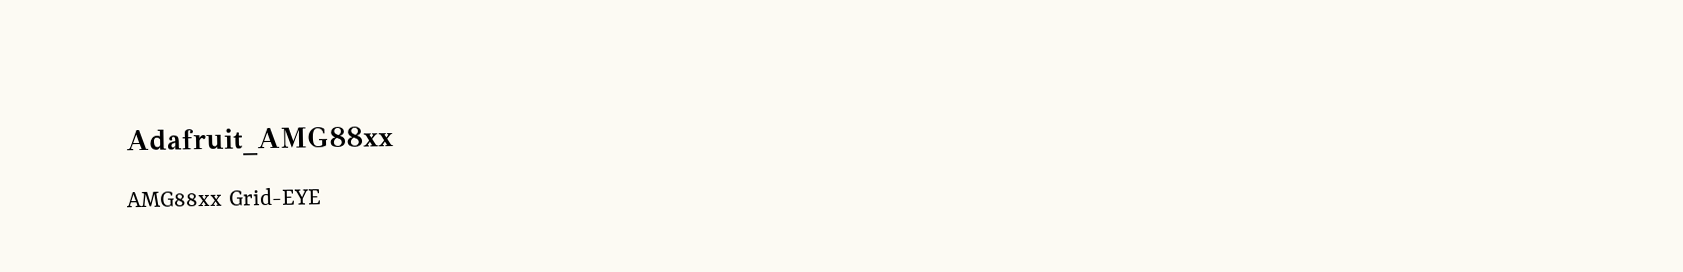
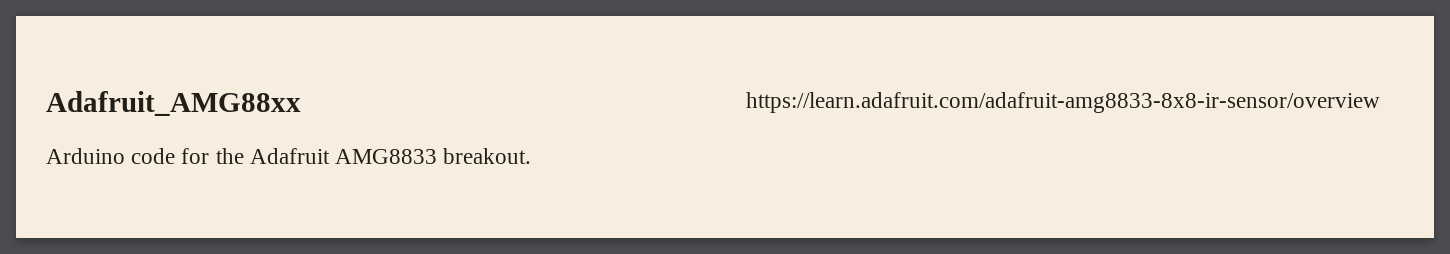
- AMG88xx Grid-EYE
+ Arduino code for the Adafruit AMG8833 breakout. https://learn.adafruit.com/adafruit-amg8833-8x8-ir-sensor/overview

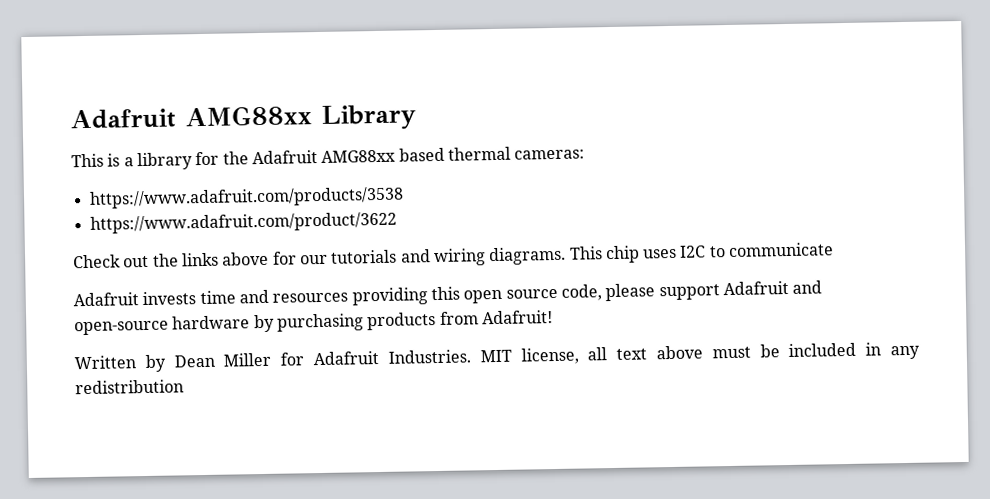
- Adafruit_AMG88xx
- Arduino code for the Adafruit AMG8833 breakout. https://learn.adafruit.com/adafruit-amg8833-8x8-ir-sensor/overview
+ Adafruit AMG88xx Library
+ This is a library for the Adafruit AMG88xx based thermal cameras:
+ https://www.adafruit.com/products/3538
+ https://www.adafruit.com/product/3622
+ Check out the links above for our tutorials and wiring diagrams. This chip uses I2C to communicate
+ Adafruit invests time and resources providing this open source code, please support Adafruit and open-source hardware by purchasing products from Adafruit!
+ Written by Dean Miller for Adafruit Industries. MIT license, all text above must be included in any redistribution

